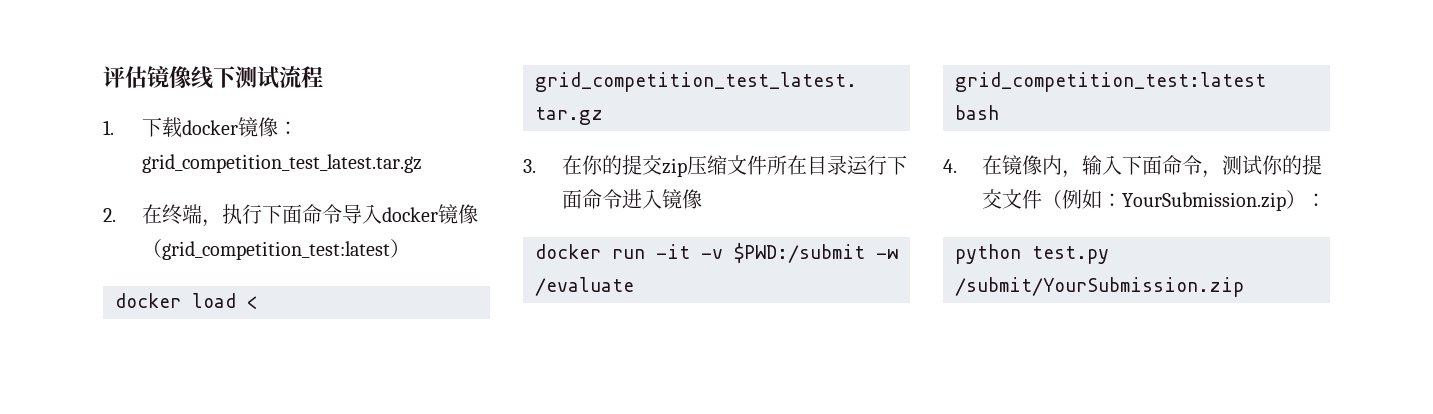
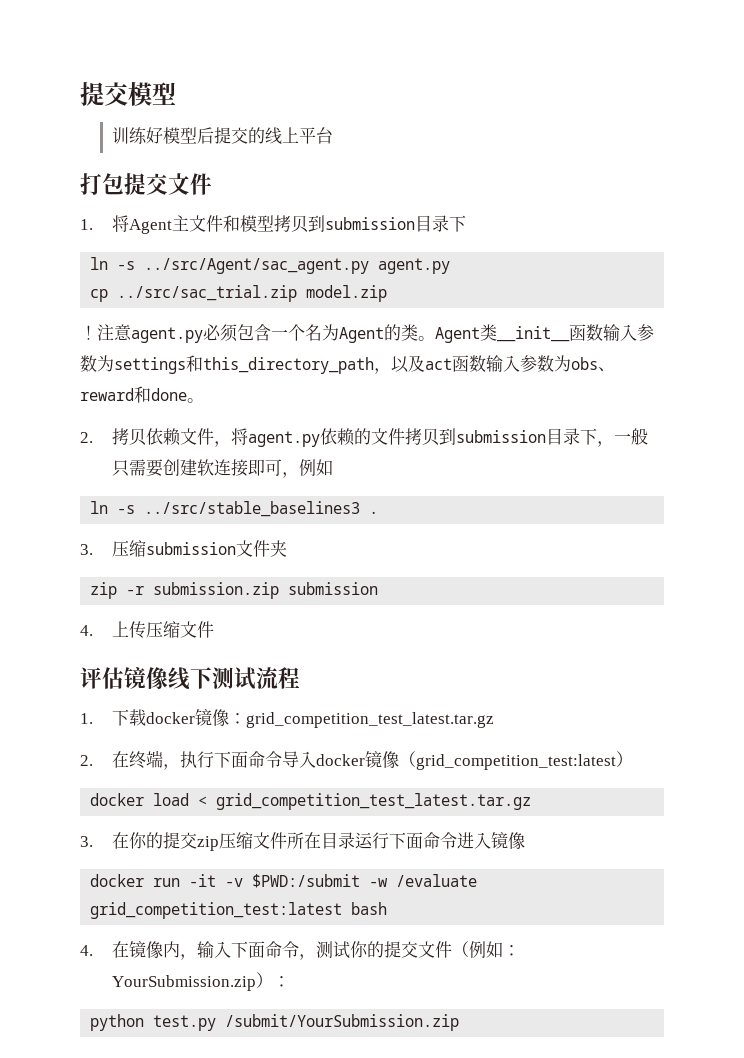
+ 提交模型
+ 训练好模型后提交的线上平台
+ 打包提交文件
+ 1.将Agent主文件和模型拷贝到submission目录下
+ ln -s ../src/Agent/sac_agent.py agent.py
+ cp ../src/sac_trial.zip model.zip
+ ！注意agent.py必须包含一个名为Agent的类。Agent类__init__函数输入参数为settings和this_directory_path，以及act函数输入参数为obs、reward和done。
+ 2.拷贝依赖文件，将agent.py依赖的文件拷贝到submission目录下，一般只需要创建软连接即可，例如
+ ln -s ../src/stable_baselines3 .
+ 3.压缩submission文件夹
+ zip -r submission.zip submission
+ 4.上传压缩文件

